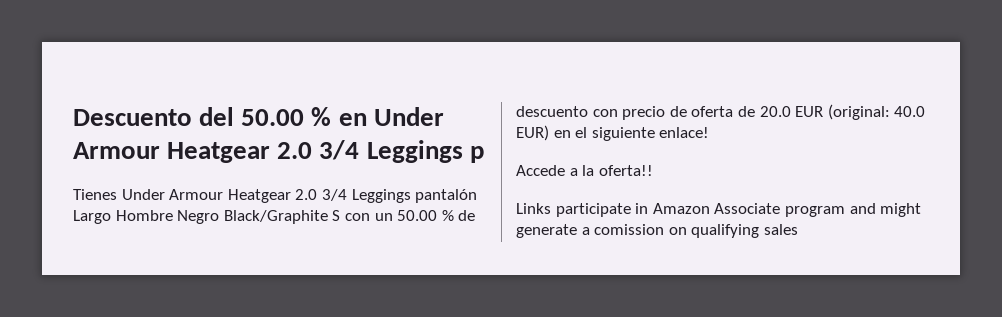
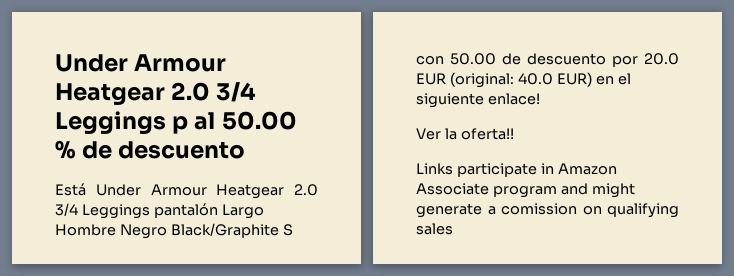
- Descuento del 50.00 % en Under Armour Heatgear 2.0 3/4 Leggings p
- Tienes Under Armour Heatgear 2.0 3/4 Leggings pantalón Largo Hombre Negro Black/Graphite S con un 50.00 % de descuento con precio de oferta de 20.0 EUR (original: 40.0 EUR) en el siguiente enlace!
+ Under Armour Heatgear 2.0 3/4 Leggings p al 50.00 % de descuento
+ Está Under Armour Heatgear 2.0 3/4 Leggings pantalón Largo Hombre Negro Black/Graphite S con 50.00 de descuento por 20.0 EUR (original: 40.0 EUR) en el siguiente enlace!
- Accede a la oferta!!
+ Ver la oferta!!

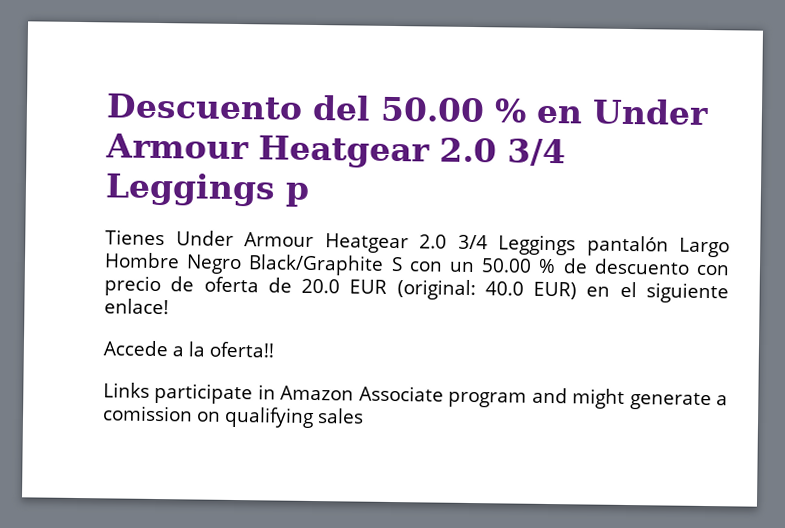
- Under Armour Heatgear 2.0 3/4 Leggings p al 50.00 % de descuento
- Está Under Armour Heatgear 2.0 3/4 Leggings pantalón Largo Hombre Negro Black/Graphite S con 50.00 de descuento por 20.0 EUR (original: 40.0 EUR) en el siguiente enlace!
+ Descuento del 50.00 % en Under Armour Heatgear 2.0 3/4 Leggings p
+ Tienes Under Armour Heatgear 2.0 3/4 Leggings pantalón Largo Hombre Negro Black/Graphite S con un 50.00 % de descuento con precio de oferta de 20.0 EUR (original: 40.0 EUR) en el siguiente enlace!
- Ver la oferta!!
+ Accede a la oferta!!

